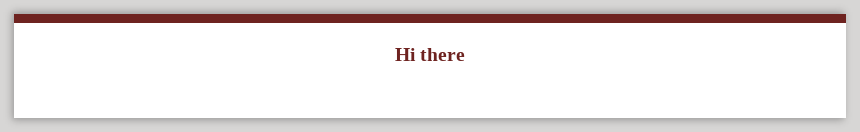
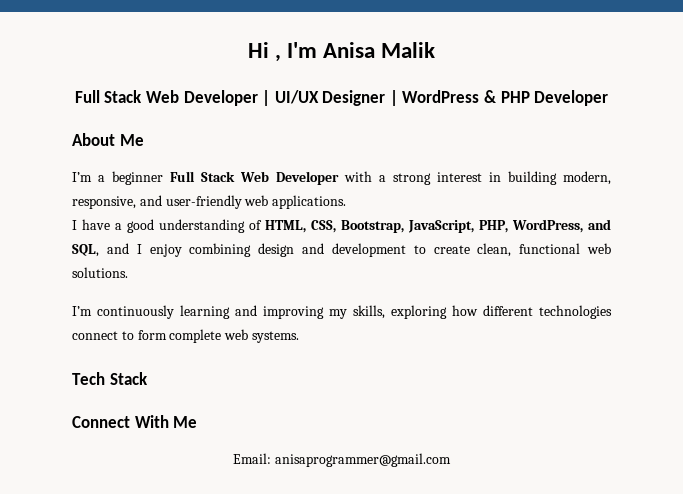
- Hi there
+ Hi , I'm Anisa Malik
+ Full Stack Web Developer | UI/UX Designer | WordPress & PHP Developer
+ About Me
+ I’m a beginner Full Stack Web Developer with a strong interest in building modern, responsive, and user-friendly web applications.
+ I have a good understanding of HTML, CSS, Bootstrap, JavaScript, PHP, WordPress, and SQL, and I enjoy combining design and development to create clean, functional web solutions.
+ I’m continuously learning and improving my skills, exploring how different technologies connect to form complete web systems.
+ Tech Stack
+ Connect With Me
+ Email: anisaprogrammer@gmail.com

